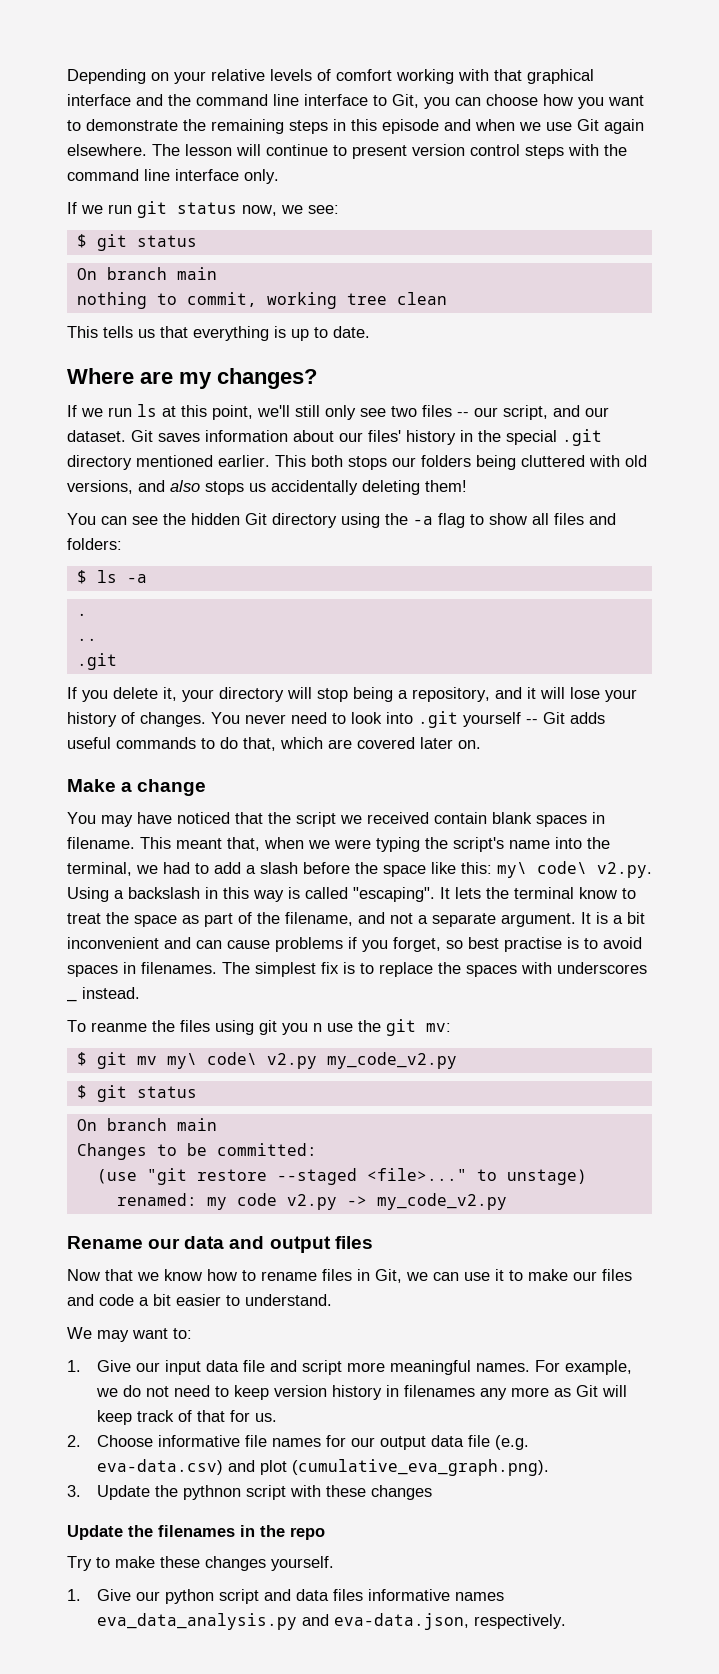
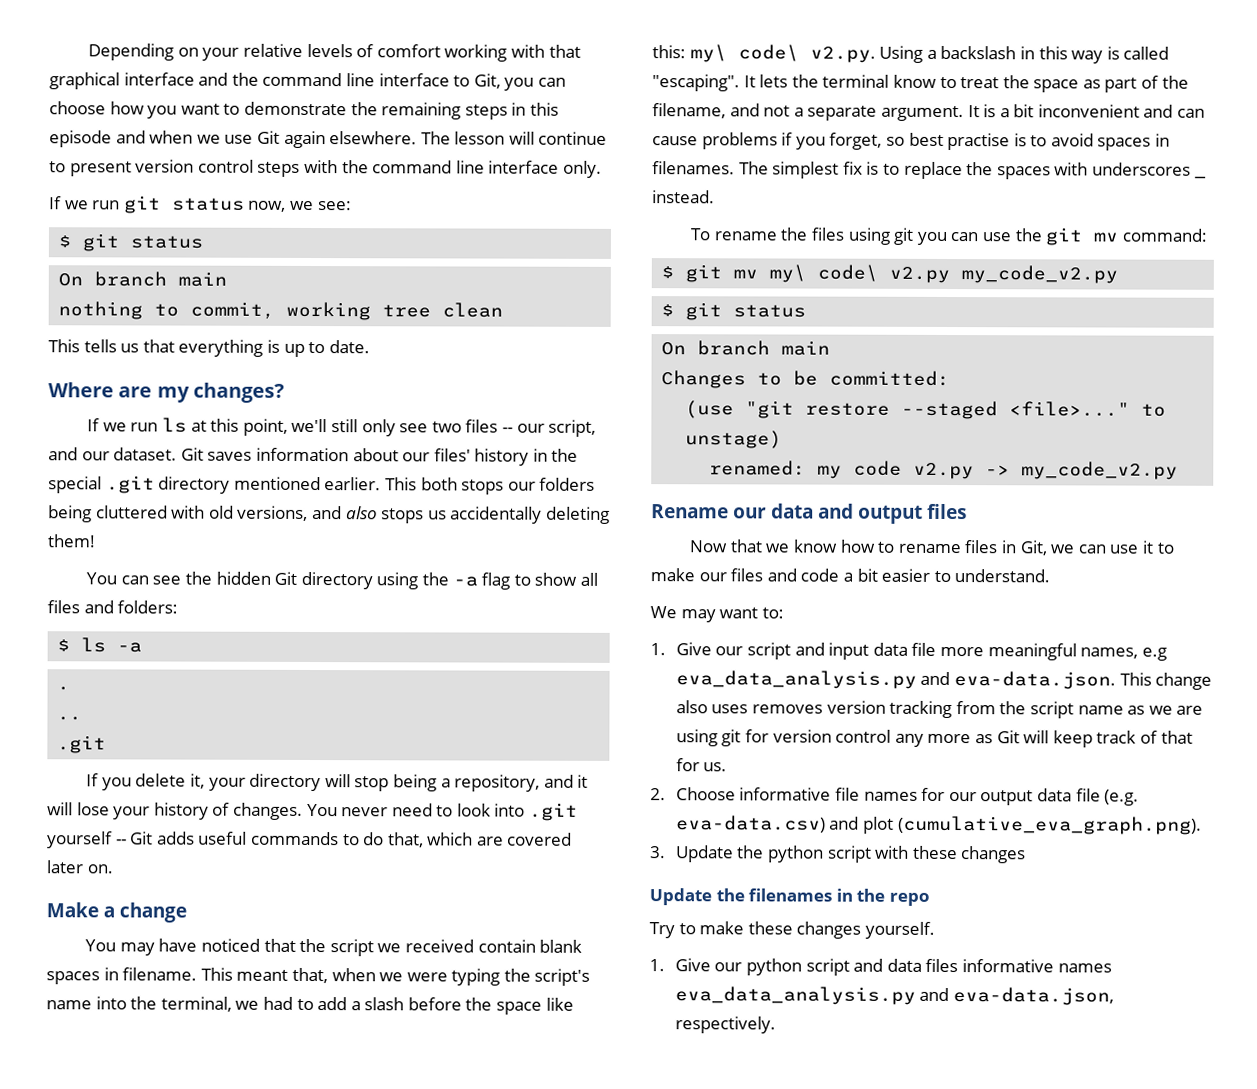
- To reanme the files using git you n use the git mv:
+ To rename the files using git you can use the git mv command:
- 1. Give our input data file and script more meaningful names. For example, we do not need to keep version history in filenames any more as Git will keep track of that for us.
+ 1. Give our script and input data file more meaningful names, e.g eva_data_analysis.py and eva-data.json. This change also uses removes version tracking from the script name as we are using git for version control any more as Git will keep track of that for us.
- 3. Update the pythnon script with these changes
+ 3. Update the python script with these changes

